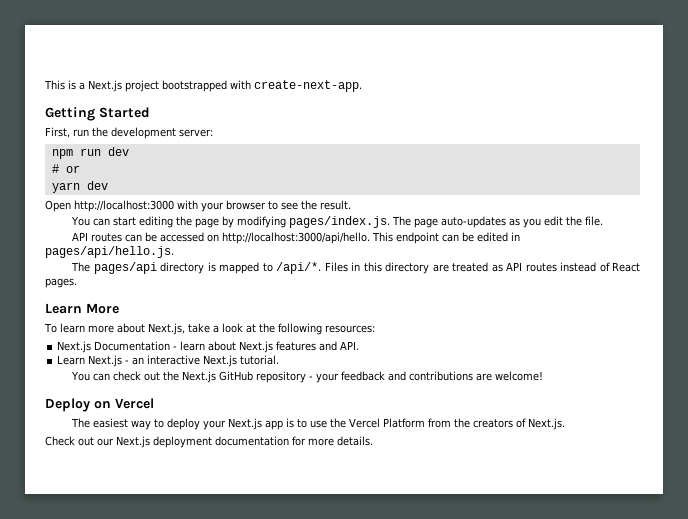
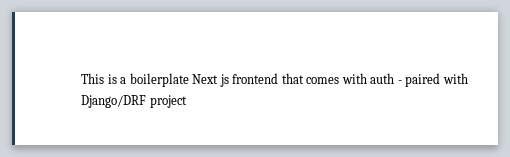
- This is a Next.js project bootstrapped with create-next-app.
- Getting Started
- First, run the development server:
- npm run dev
- # or
- yarn dev
- Open http://localhost:3000 with your browser to see the result.
- You can start editing the page by modifying pages/index.js. The page auto-updates as you edit the file.
- API routes can be accessed on http://localhost:3000/api/hello. This endpoint can be edited in pages/api/hello.js.
- The pages/api directory is mapped to /api/*. Files in this directory are treated as API routes instead of React pages.
- Learn More
- To learn more about Next.js, take a look at the following resources:
- Next.js Documentation - learn about Next.js features and API.
- Learn Next.js - an interactive Next.js tutorial.
- You can check out the Next.js GitHub repository - your feedback and contributions are welcome!
- Deploy on Vercel
- The easiest way to deploy your Next.js app is to use the Vercel Platform from the creators of Next.js.
- Check out our Next.js deployment documentation for more details.
+ This is a boilerplate Next js frontend that comes with auth - paired with Django/DRF project

